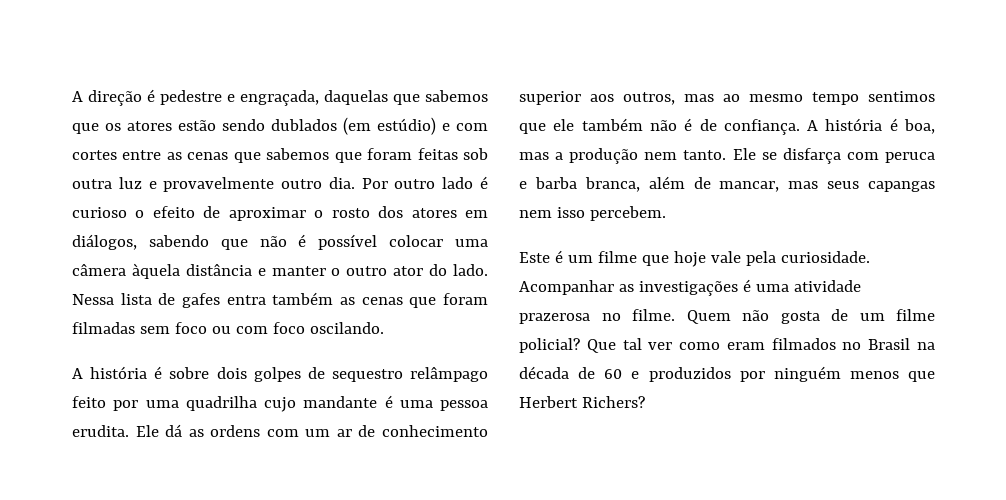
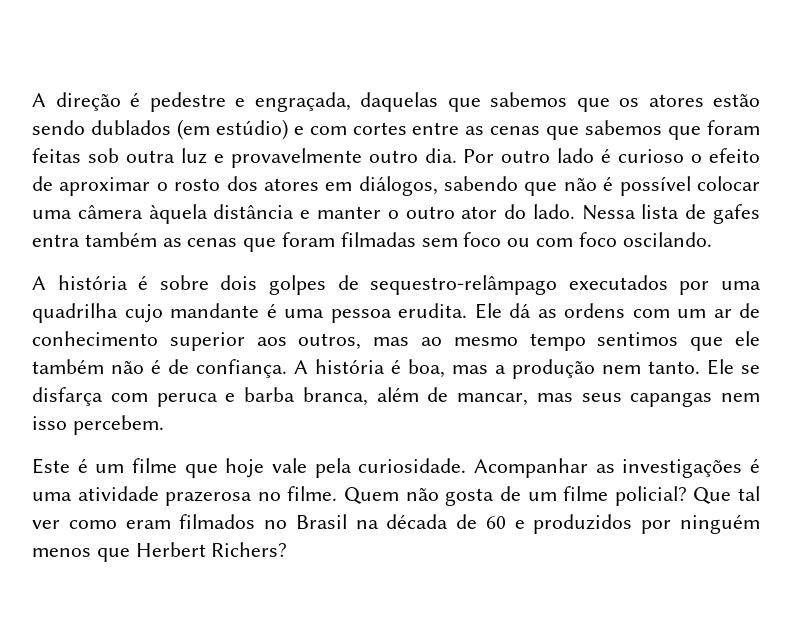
- A história é sobre dois golpes de sequestro relâmpago feito por uma quadrilha cujo mandante é uma pessoa erudita.
+ A história é sobre dois golpes de sequestro-relâmpago executados por uma quadrilha cujo mandante é uma pessoa erudita.

